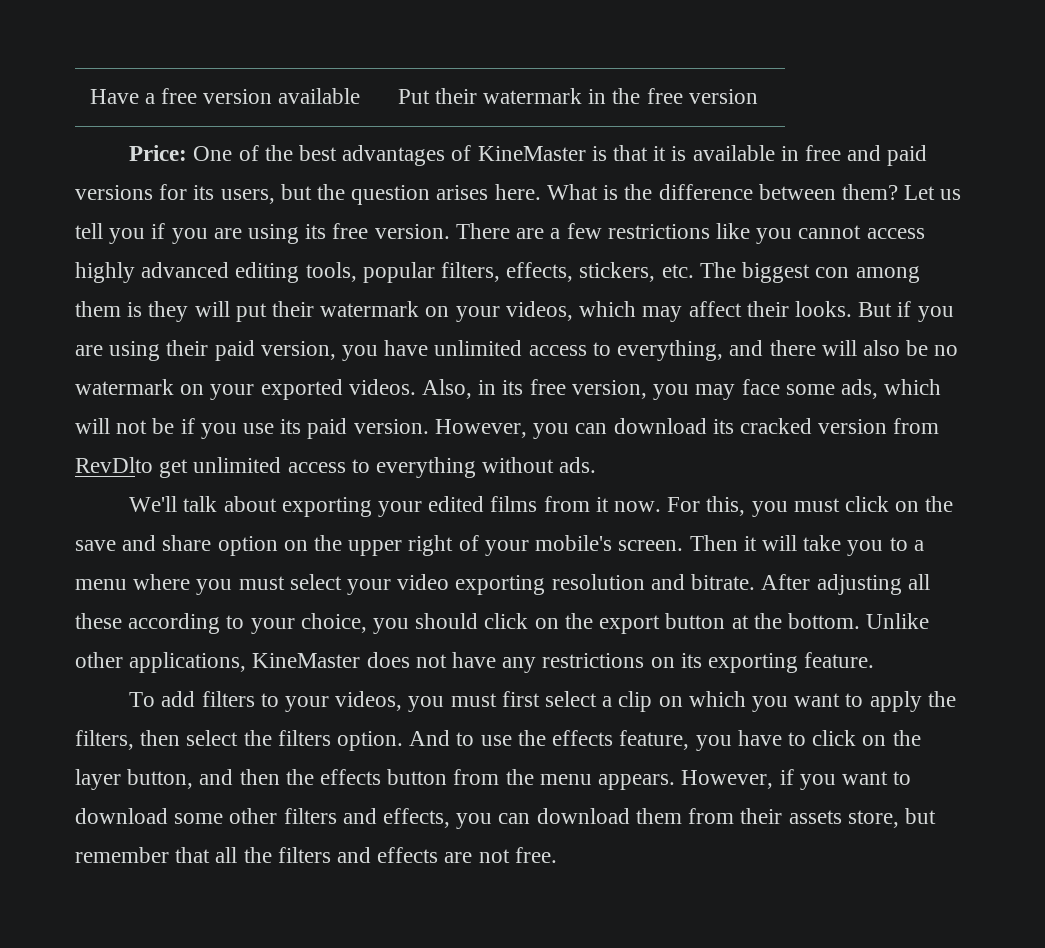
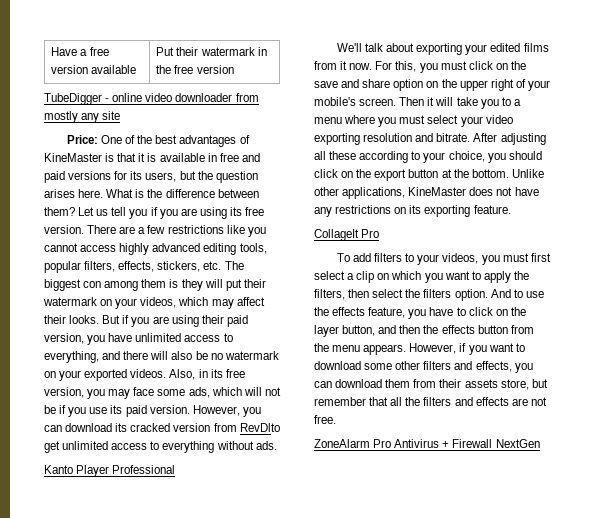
+ TubeDigger - online video downloader from mostly any site
+ Kanto Player Professional
+ CollageIt Pro
+ ZoneAlarm Pro Antivirus + Firewall NextGen

